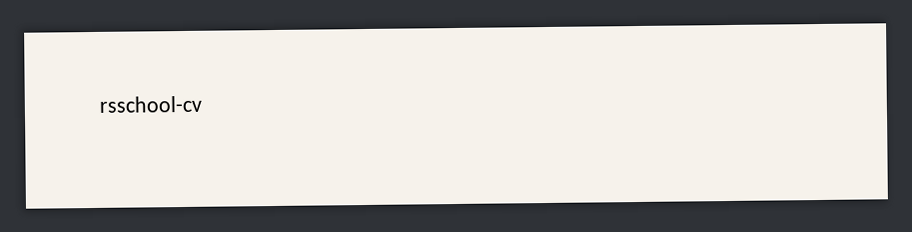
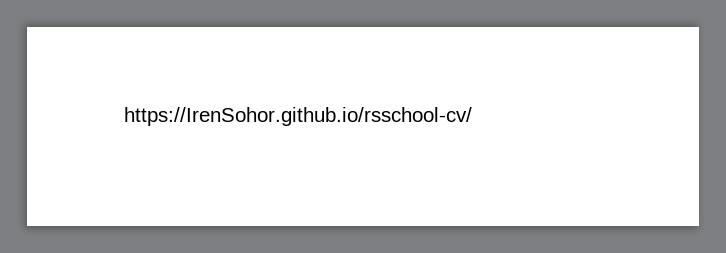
- rsschool-cv
+ https://IrenSohor.github.io/rsschool-cv/

